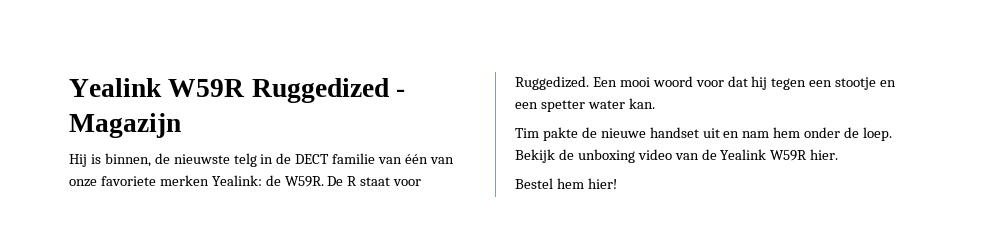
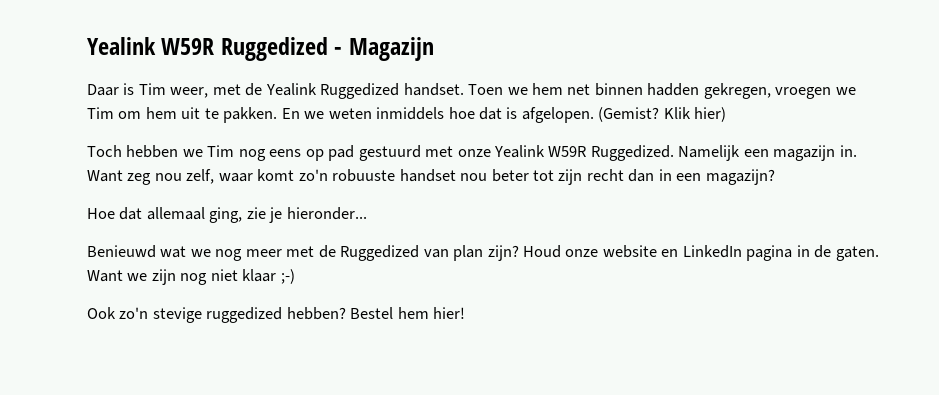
- Hij is binnen, de nieuwste telg in de DECT familie van één van onze favoriete merken Yealink: de W59R. De R staat voor Ruggedized. Een mooi woord voor dat hij tegen een stootje en een spetter water kan.
- Tim pakte de nieuwe handset uit en nam hem onder de loep. Bekijk de unboxing video van de Yealink W59R hier.
- Bestel hem hier!
+ Daar is Tim weer, met de Yealink Ruggedized handset. Toen we hem net binnen hadden gekregen, vroegen we Tim om hem uit te pakken. En we weten inmiddels hoe dat is afgelopen. (Gemist? Klik hier)
+ Toch hebben we Tim nog eens op pad gestuurd met onze Yealink W59R Ruggedized. Namelijk een magazijn in. Want zeg nou zelf, waar komt zo'n robuuste handset nou beter tot zijn recht dan in een magazijn?
+ Hoe dat allemaal ging, zie je hieronder...
+ Benieuwd wat we nog meer met de Ruggedized van plan zijn? Houd onze website en LinkedIn pagina in de gaten. Want we zijn nog niet klaar ;-)
+ Ook zo'n stevige ruggedized hebben? Bestel hem hier!

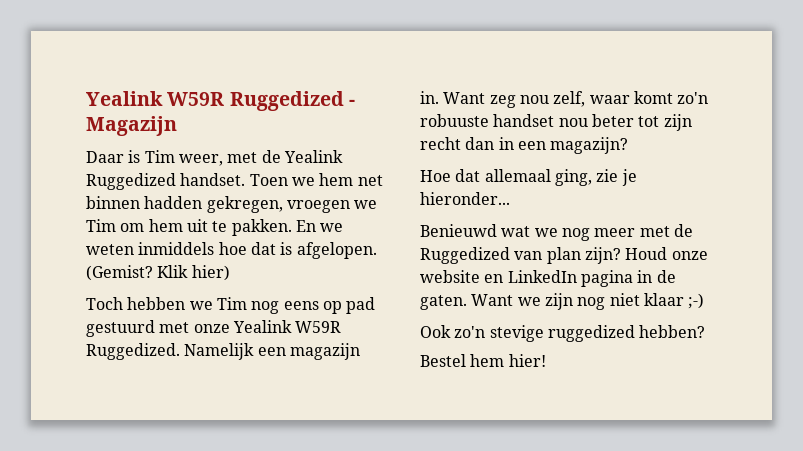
- Ook zo'n stevige ruggedized hebben? Bestel hem hier!
+ Ook zo'n stevige ruggedized hebben?
+ Bestel hem hier!

